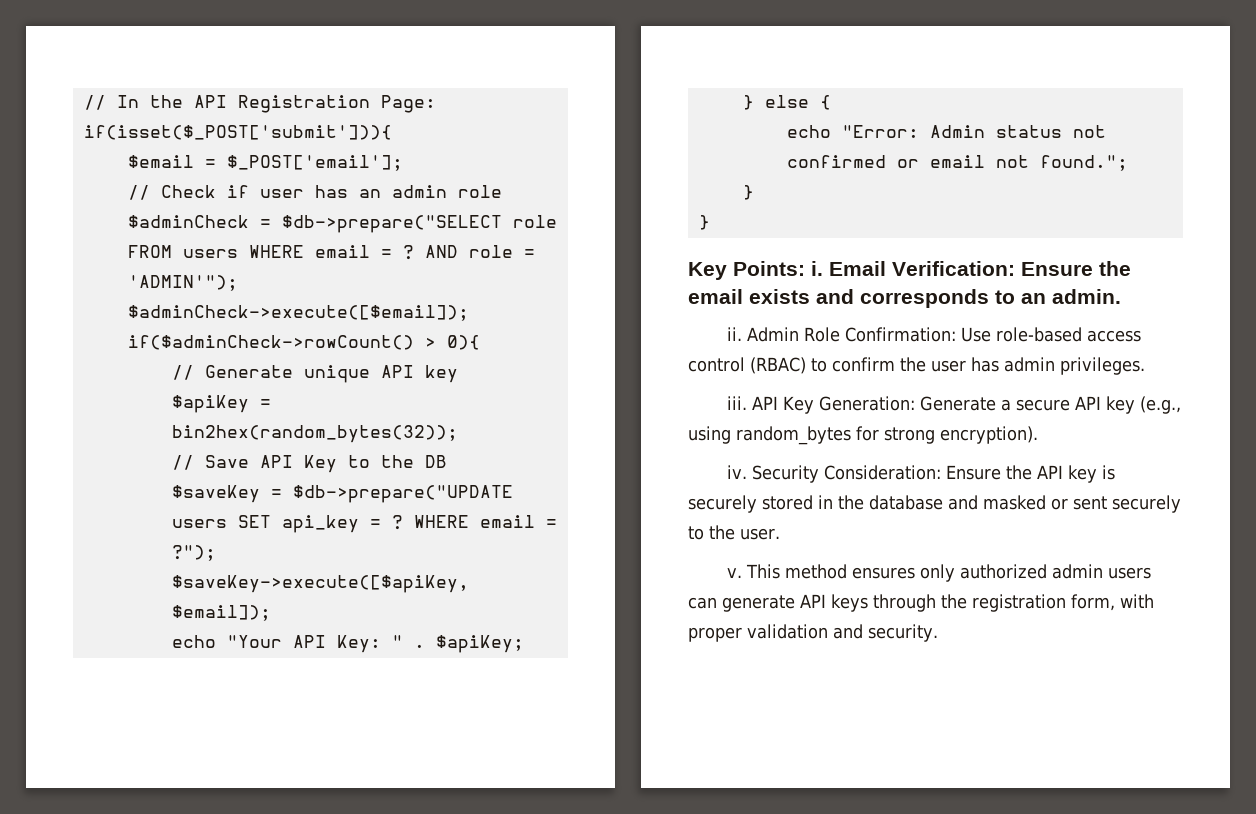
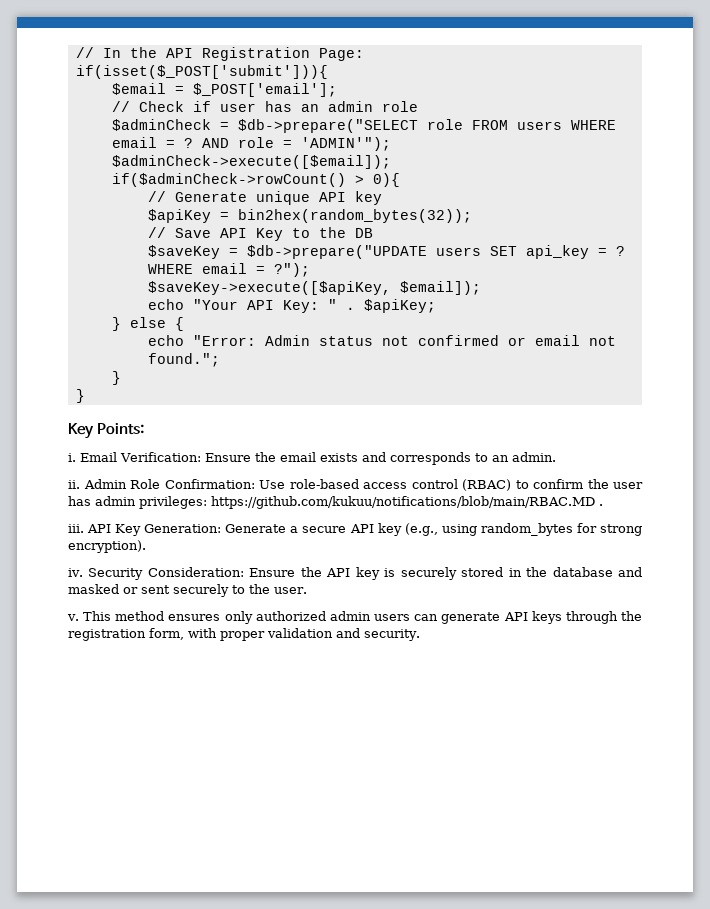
- Key Points: i.
+ Key Points:
+ i.
- Admin Role Confirmation: Use role-based access control (RBAC) to confirm the user has admin privileges.
+ Admin Role Confirmation: Use role-based access control (RBAC) to confirm the user has admin privileges: https://github.com/kukuu/notifications/blob/main/RBAC.MD .

